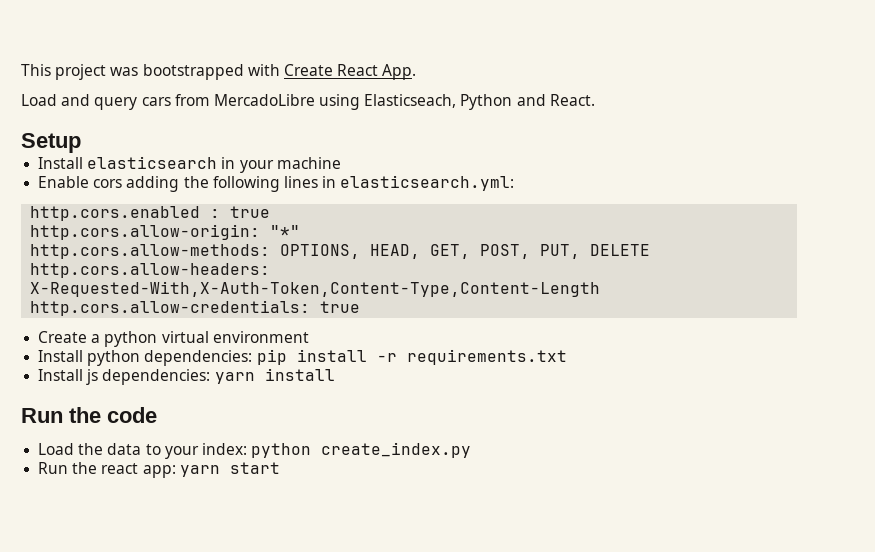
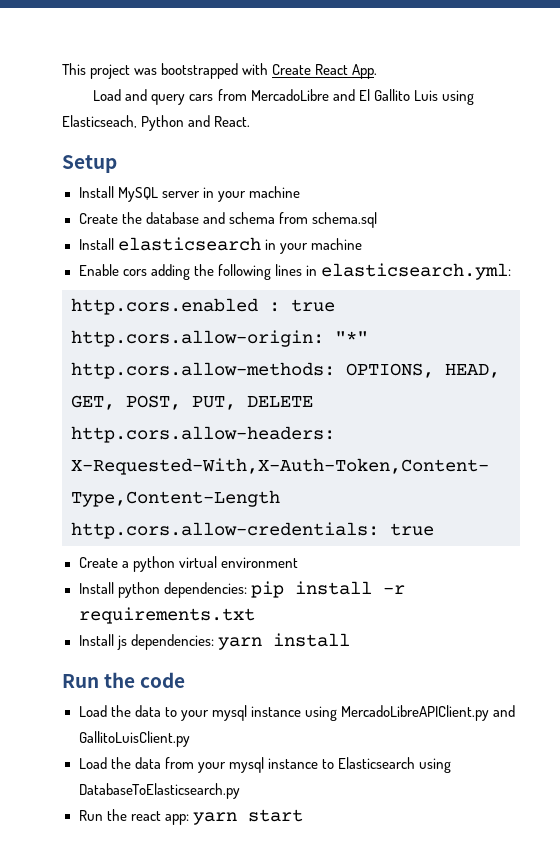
- Load and query cars from MercadoLibre using Elasticseach, Python and React.
+ Load and query cars from MercadoLibre and El Gallito Luis using Elasticseach, Python and React.
+ Install MySQL server in your machine
+ Create the database and schema from schema.sql
- Load the data to your index: python create_index.py
+ Load the data to your mysql instance using MercadoLibreAPIClient.py and GallitoLuisClient.py
+ Load the data from your mysql instance to Elasticsearch using DatabaseToElasticsearch.py

